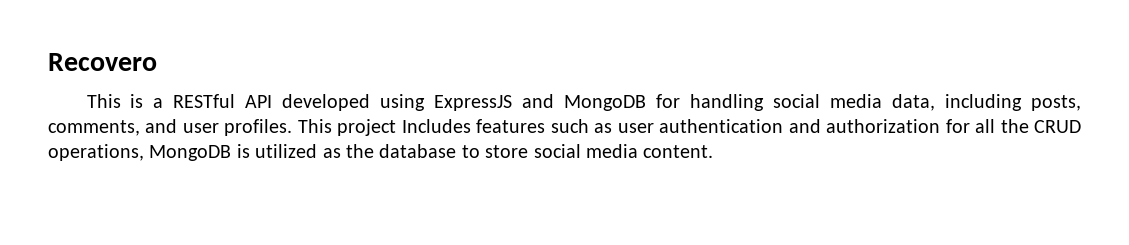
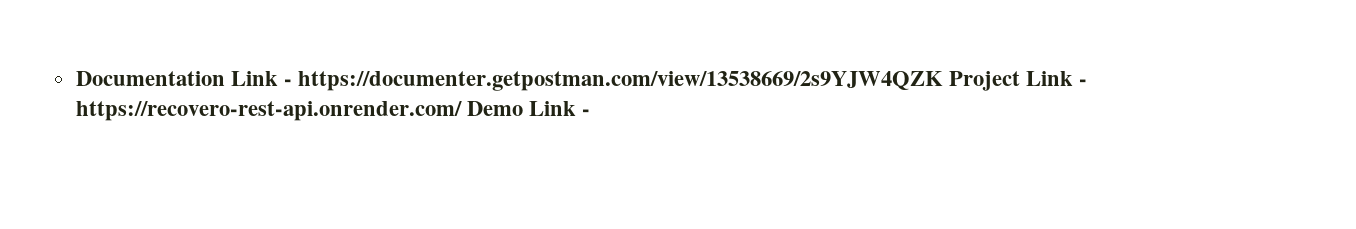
- Recovero
- This is a RESTful API developed using ExpressJS and MongoDB for handling social media data, including posts, comments, and user profiles. This project Includes features such as user authentication and authorization for all the CRUD operations, MongoDB is utilized as the database to store social media content.
+ Documentation Link - https://documenter.getpostman.com/view/13538669/2s9YJW4QZK Project Link - https://recovero-rest-api.onrender.com/ Demo Link -

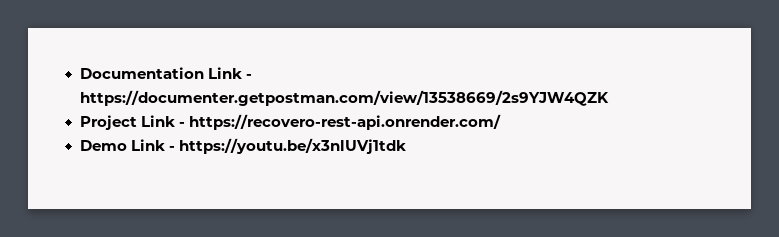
- Documentation Link - https://documenter.getpostman.com/view/13538669/2s9YJW4QZK Project Link - https://recovero-rest-api.onrender.com/ Demo Link -
+ Documentation Link - https://documenter.getpostman.com/view/13538669/2s9YJW4QZK
+ Project Link - https://recovero-rest-api.onrender.com/
+ Demo Link - https://youtu.be/x3nlUVj1tdk

